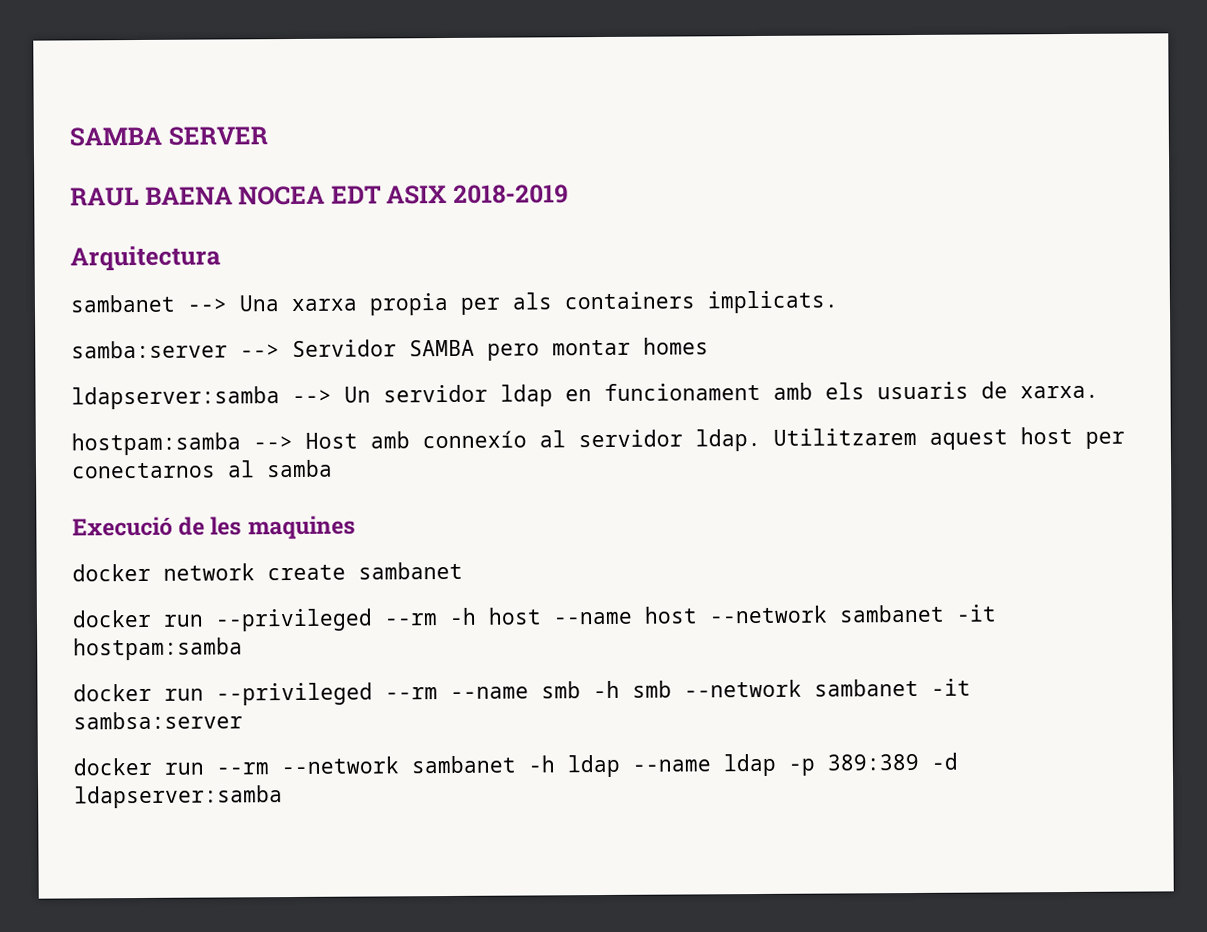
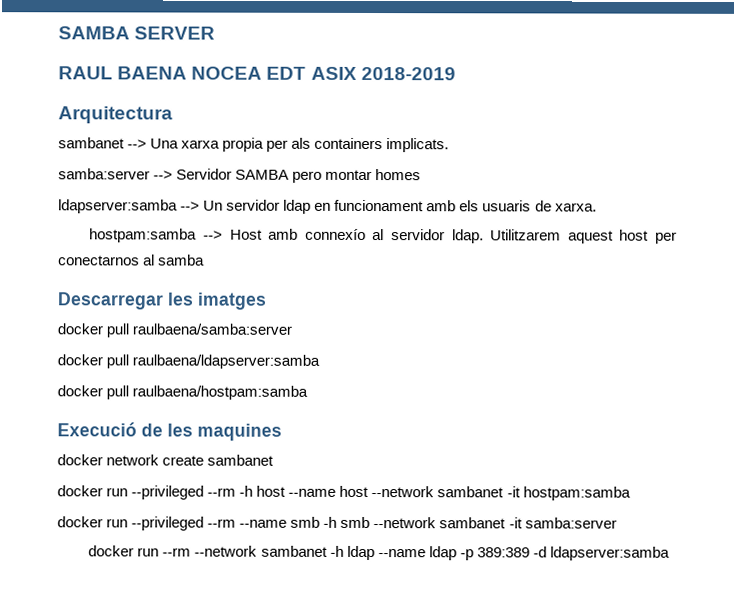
+ Descarregar les imatges
+ docker pull raulbaena/samba:server
+ docker pull raulbaena/ldapserver:samba
+ docker pull raulbaena/hostpam:samba
- docker run --privileged --rm --name smb -h smb --network sambanet -it sambsa:server
+ docker run --privileged --rm --name smb -h smb --network sambanet -it samba:server

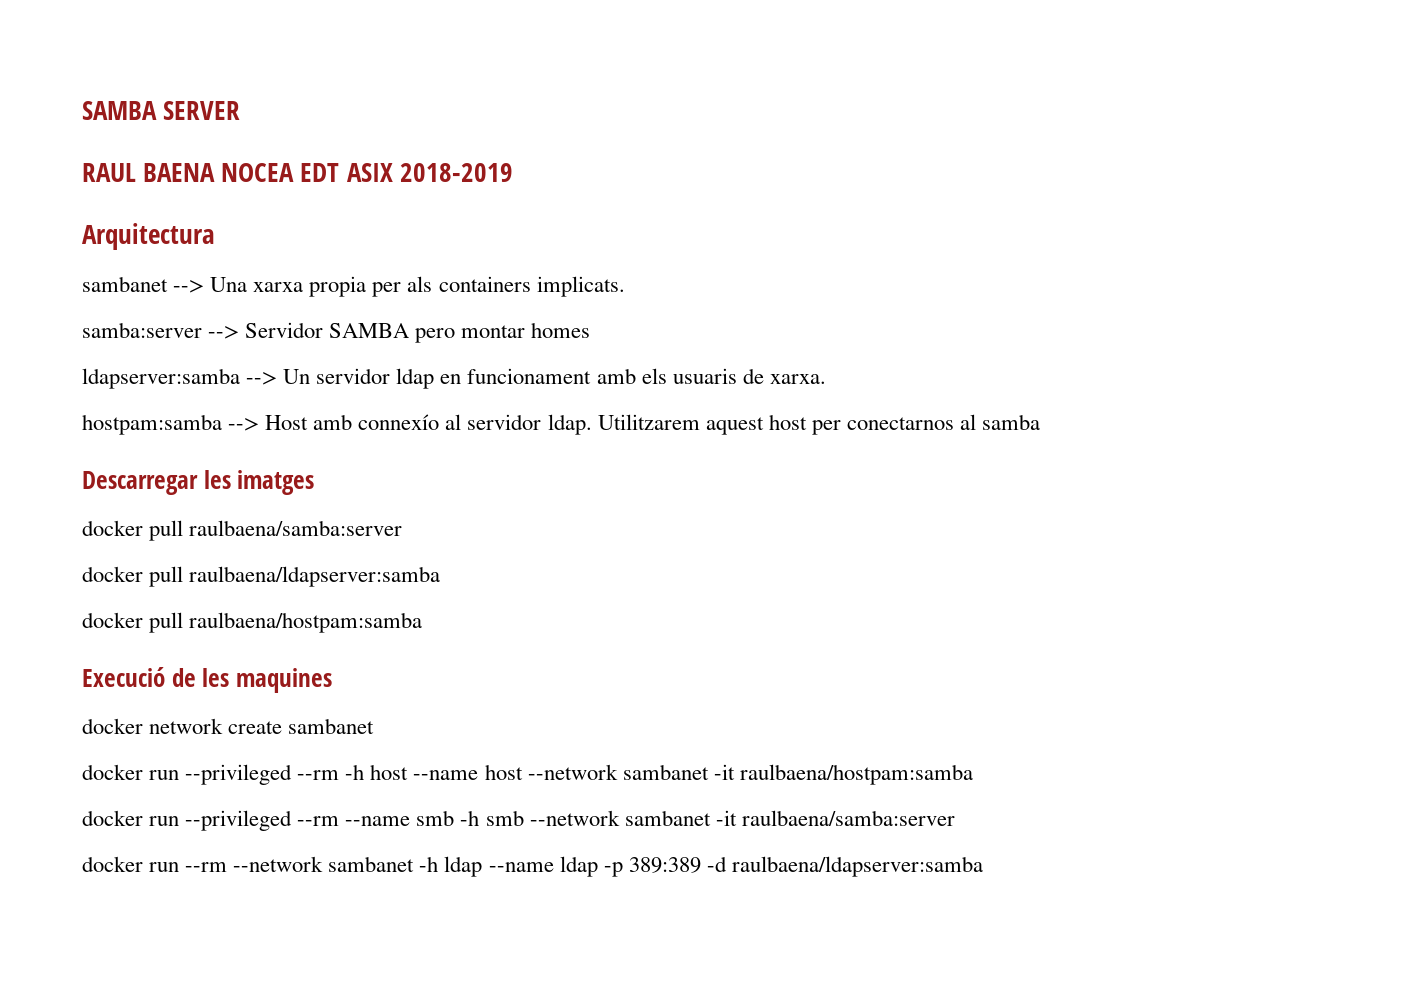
- docker run --privileged --rm -h host --name host --network sambanet -it hostpam:samba
+ docker run --privileged --rm -h host --name host --network sambanet -it raulbaena/hostpam:samba
- docker run --privileged --rm --name smb -h smb --network sambanet -it samba:server
+ docker run --privileged --rm --name smb -h smb --network sambanet -it raulbaena/samba:server
- docker run --rm --network sambanet -h ldap --name ldap -p 389:389 -d ldapserver:samba
+ docker run --rm --network sambanet -h ldap --name ldap -p 389:389 -d raulbaena/ldapserver:samba

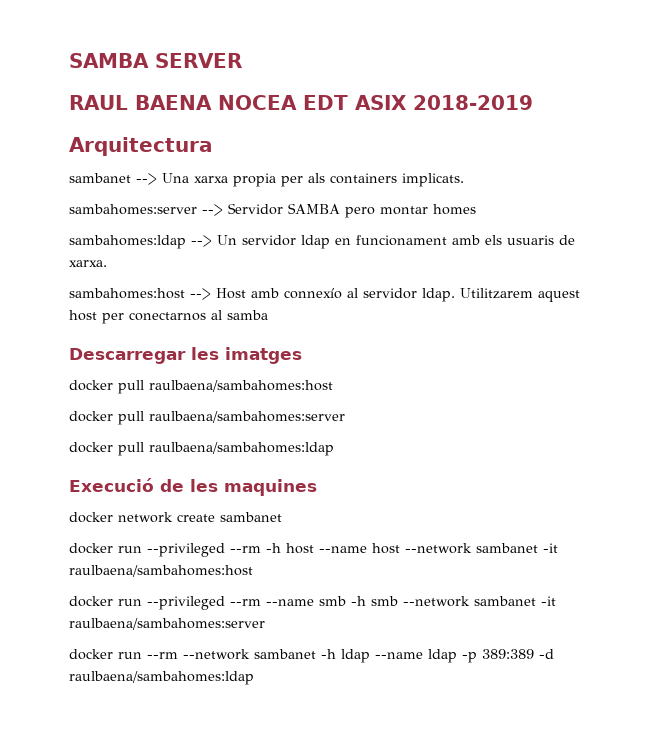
- samba:server --> Servidor SAMBA pero montar homes
+ sambahomes:server --> Servidor SAMBA pero montar homes
- ldapserver:samba --> Un servidor ldap en funcionament amb els usuaris de xarxa.
+ sambahomes:ldap --> Un servidor ldap en funcionament amb els usuaris de xarxa.
- hostpam:samba --> Host amb connexío al servidor ldap.
+ sambahomes:host --> Host amb connexío al servidor ldap.
- docker pull raulbaena/samba:server
- docker pull raulbaena/ldapserver:samba
- docker pull raulbaena/hostpam:samba
+ docker pull raulbaena/sambahomes:host
+ docker pull raulbaena/sambahomes:server
+ docker pull raulbaena/sambahomes:ldap
- docker run --privileged --rm -h host --name host --network sambanet -it raulbaena/hostpam:samba
+ docker run --privileged --rm -h host --name host --network sambanet -it raulbaena/sambahomes:host
- docker run --privileged --rm --name smb -h smb --network sambanet -it raulbaena/samba:server
+ docker run --privileged --rm --name smb -h smb --network sambanet -it raulbaena/sambahomes:server
- docker run --rm --network sambanet -h ldap --name ldap -p 389:389 -d raulbaena/ldapserver:samba
+ docker run --rm --network sambanet -h ldap --name ldap -p 389:389 -d raulbaena/sambahomes:ldap

